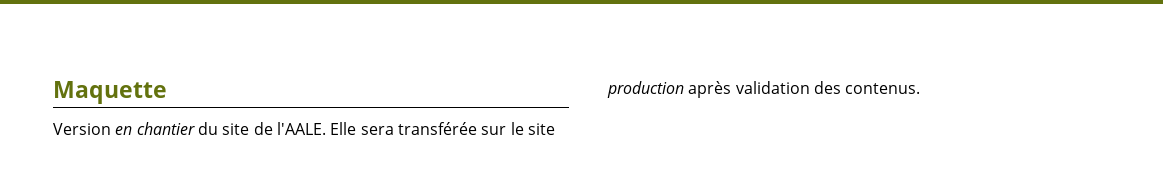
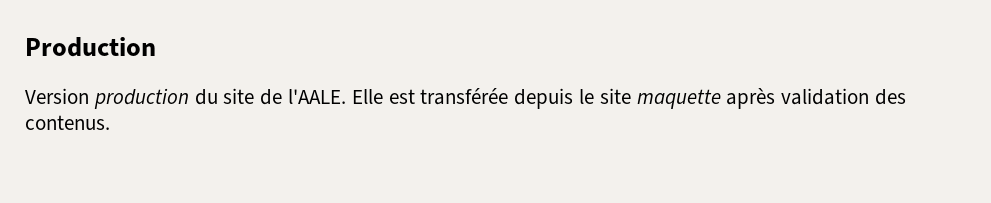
- Maquette
+ Production
- Version en chantier du site de l'AALE.
+ Version production du site de l'AALE.
- Elle sera transférée sur le site production après validation des contenus.
+ Elle est transférée depuis le site maquette après validation des contenus.

